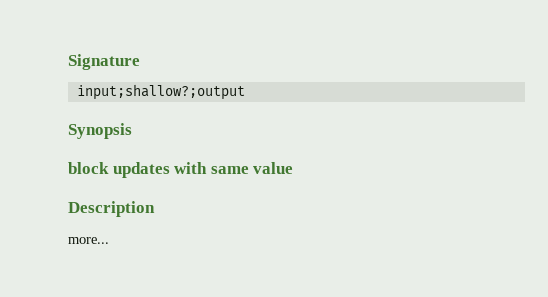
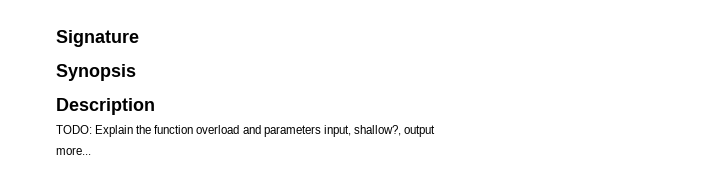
- input;shallow?;output
- block updates with same value
  Description
+ TODO: Explain the function overload and parameters input, shallow?, output

